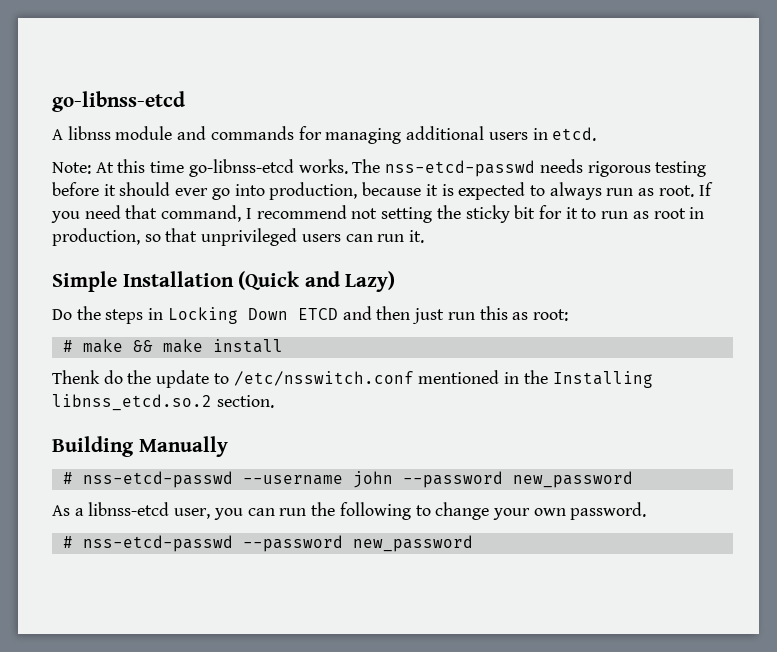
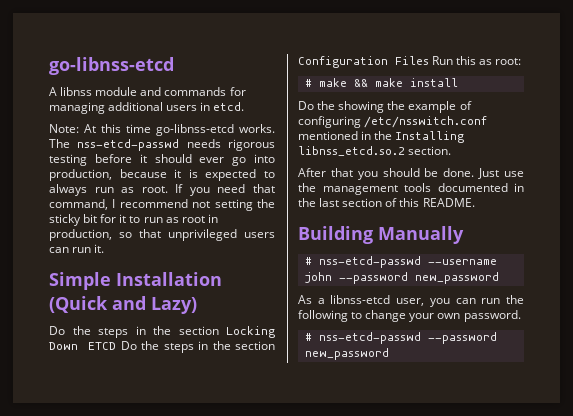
- Do the steps in Locking Down ETCD and then just run this as root:
+ Do the steps in the section Locking Down ETCD Do the steps in the section Configuration Files Run this as root:
- Thenk do the update to /etc/nsswitch.conf mentioned in the Installing libnss_etcd.so.2 section.
+ Do the showing the example of configuring /etc/nsswitch.conf mentioned in the Installing libnss_etcd.so.2 section.
+ After that you should be done. Just use the management tools documented in the last section of this README.

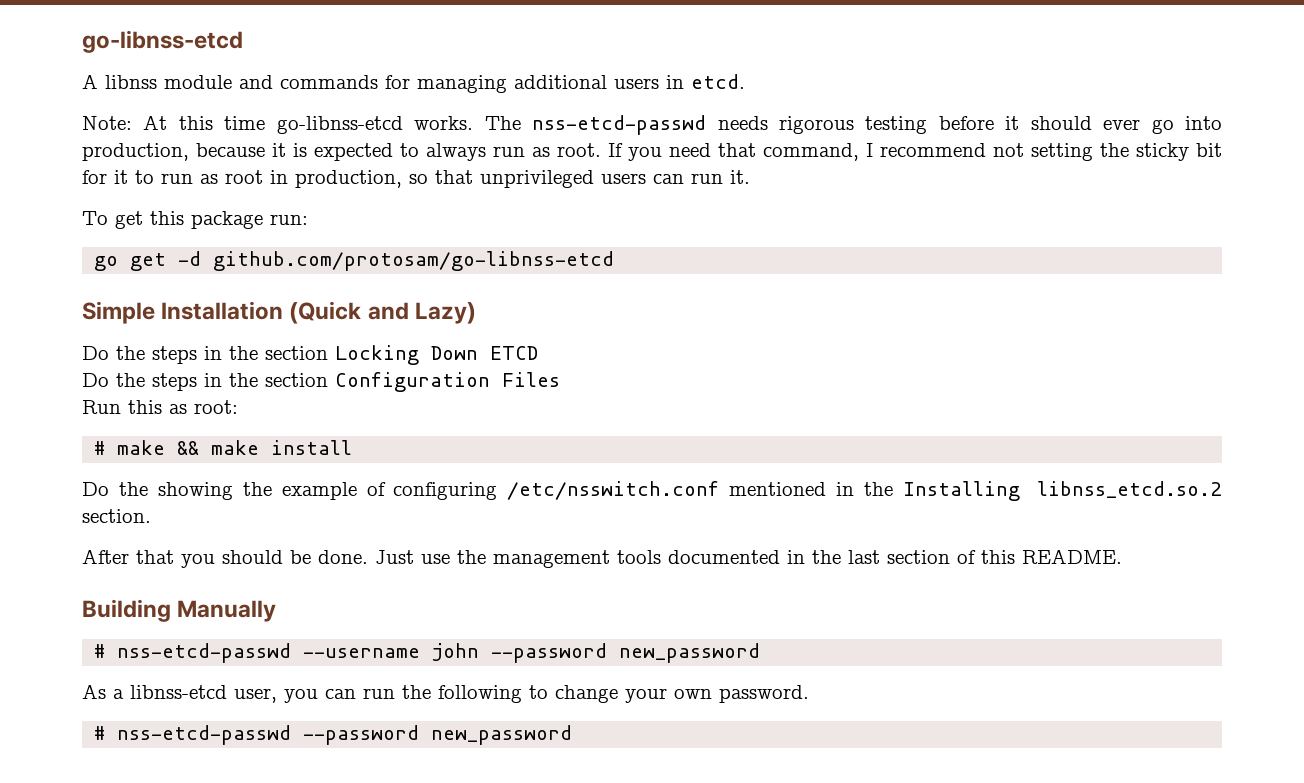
+ To get this package run:
+ go get -d github.com/protosam/go-libnss-etcd
- Do the steps in the section Locking Down ETCD Do the steps in the section Configuration Files Run this as root:
+ Do the steps in the section Locking Down ETCD
+ Do the steps in the section Configuration Files
+ Run this as root:

